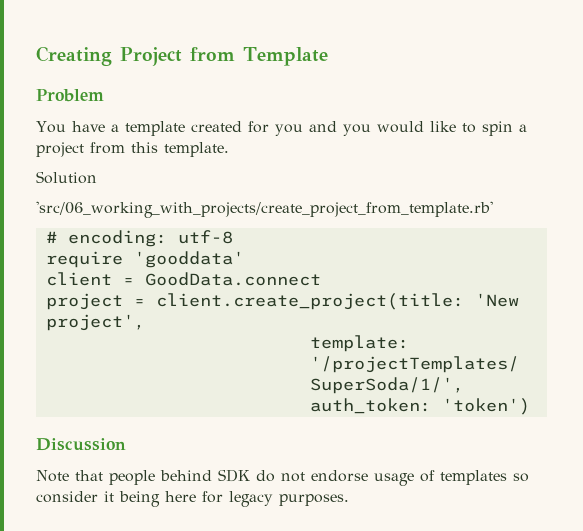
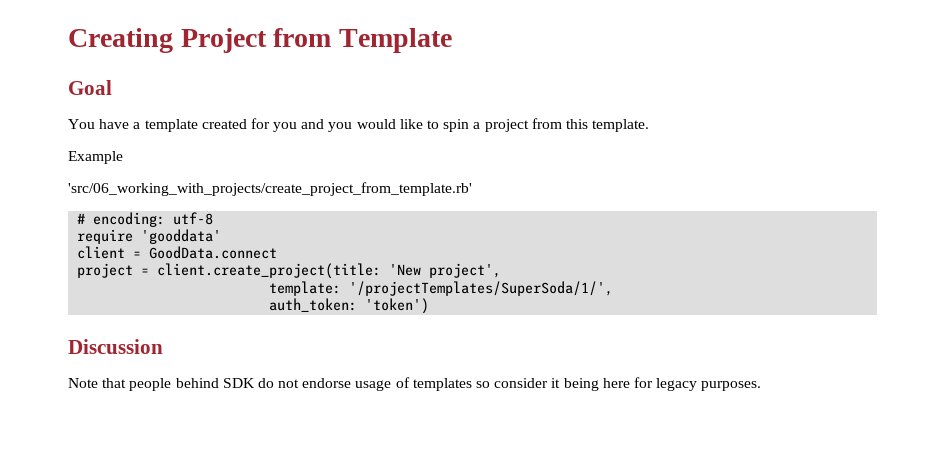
- Problem
+ Goal
- Solution
+ Example

